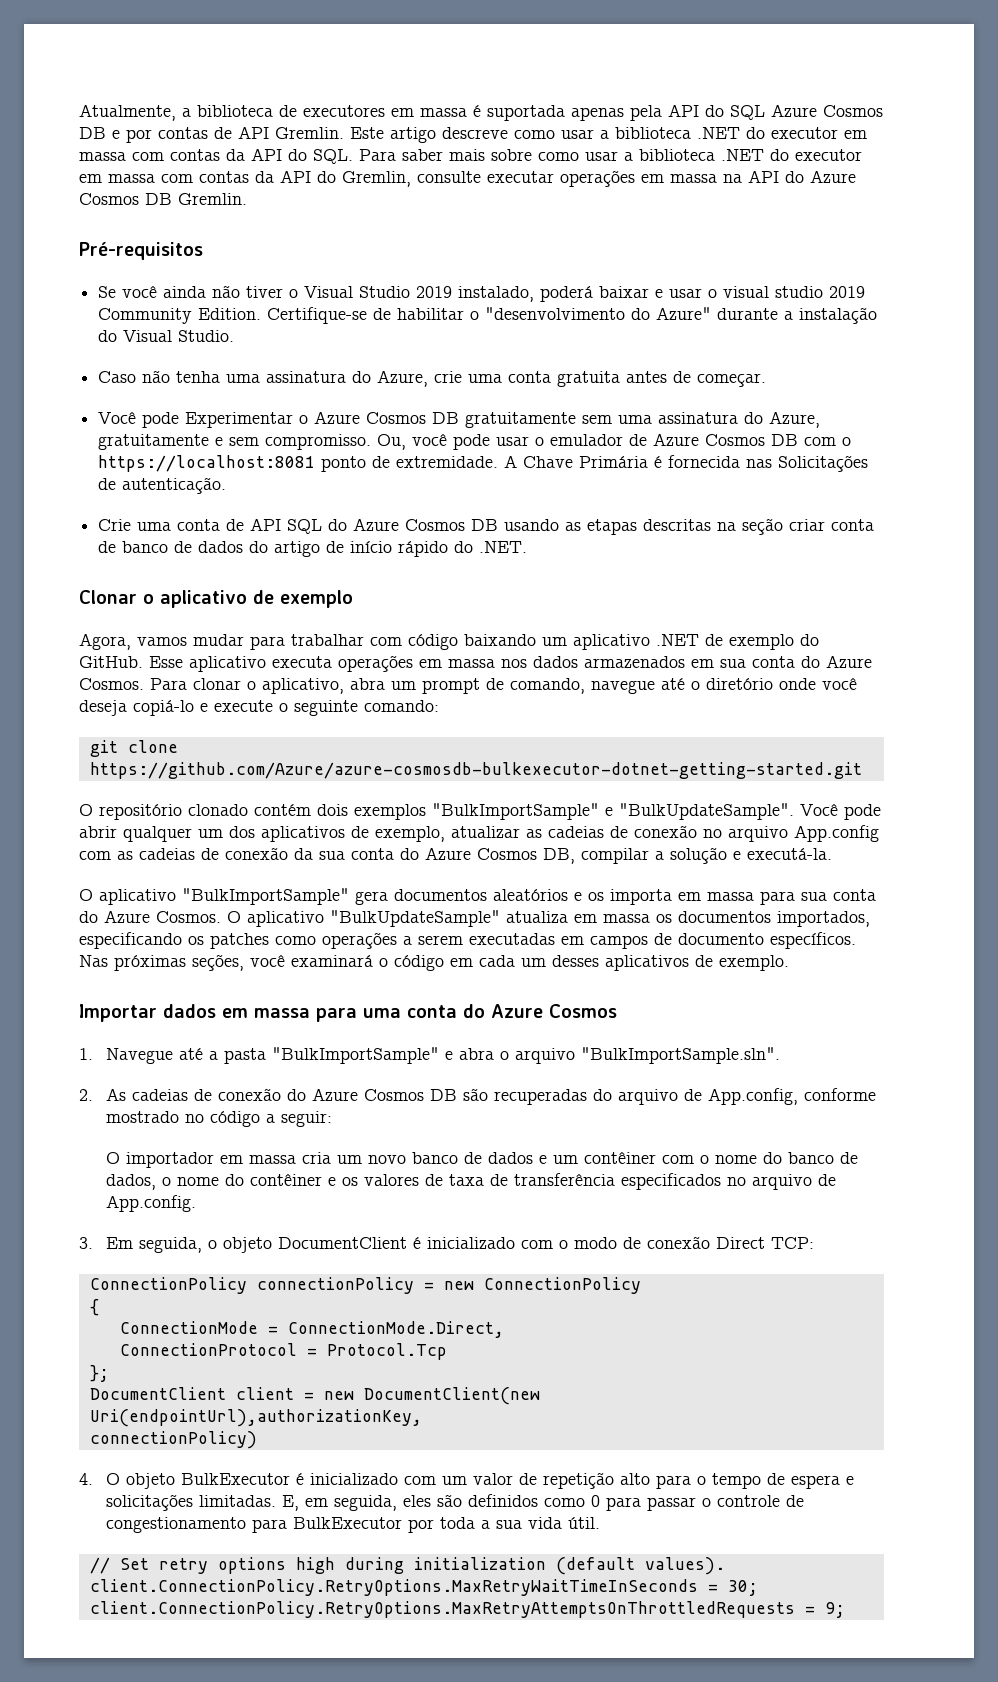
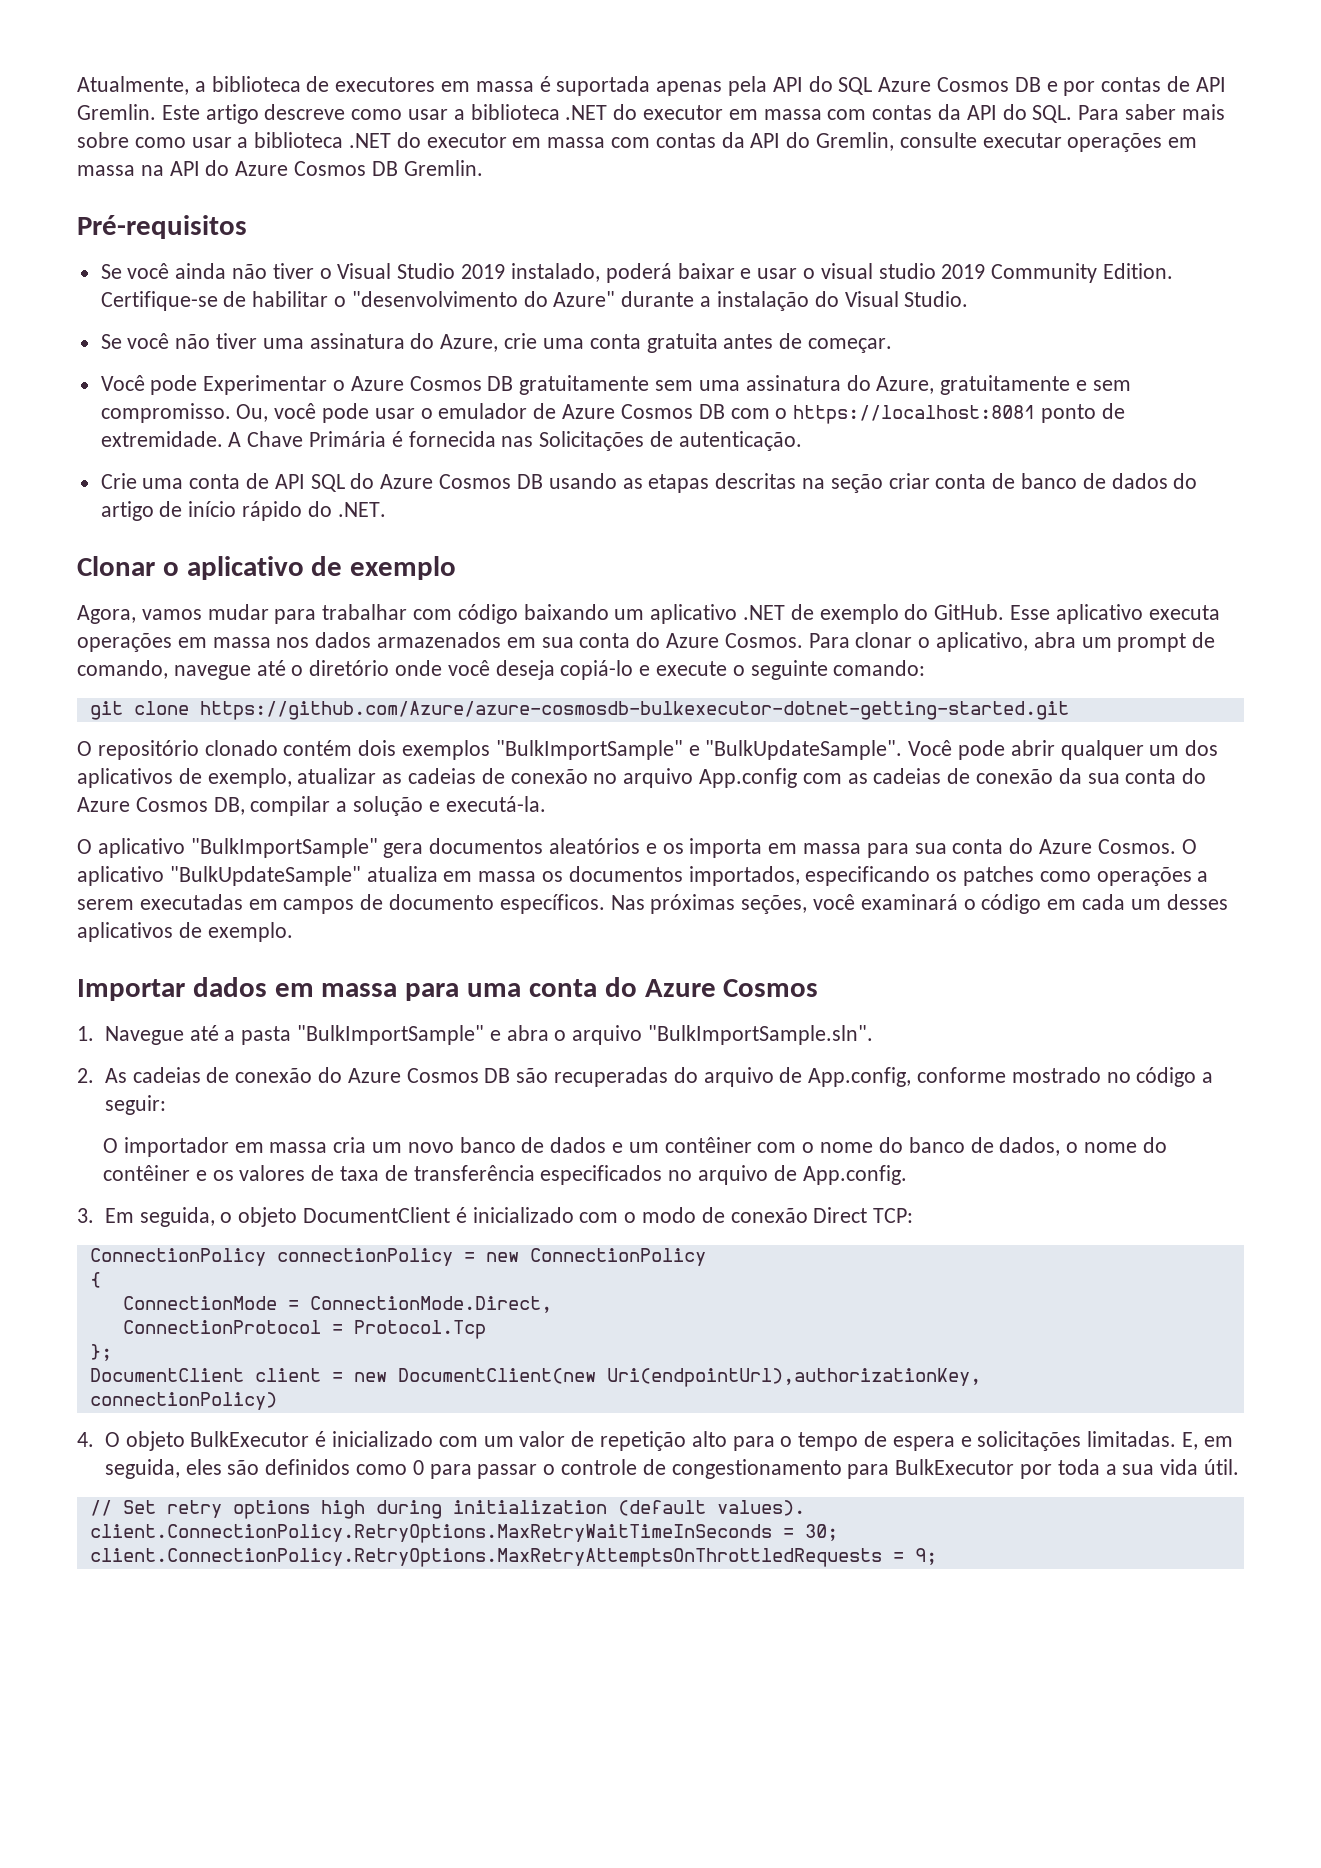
- Caso não tenha uma assinatura do Azure, crie uma conta gratuita antes de começar.
+ Se você não tiver uma assinatura do Azure, crie uma conta gratuita antes de começar.

